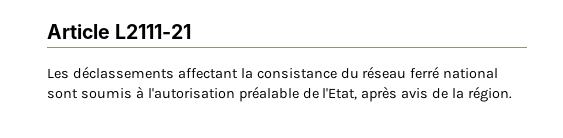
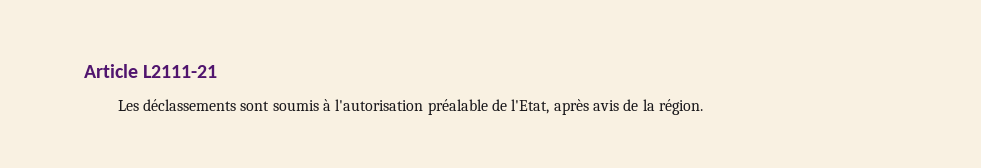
- Les déclassements affectant la consistance du réseau ferré national sont soumis à l'autorisation préalable de l'Etat, après avis de la région.
+ Les déclassements sont soumis à l'autorisation préalable de l'Etat, après avis de la région.

